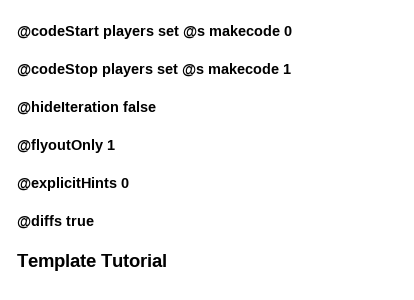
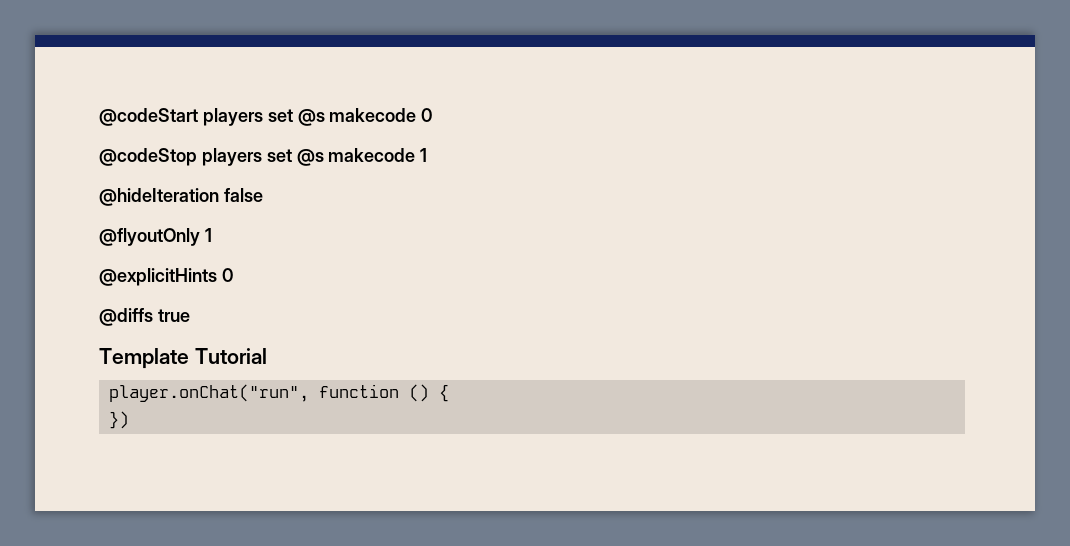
+ player.onChat("run", function () {
+ })

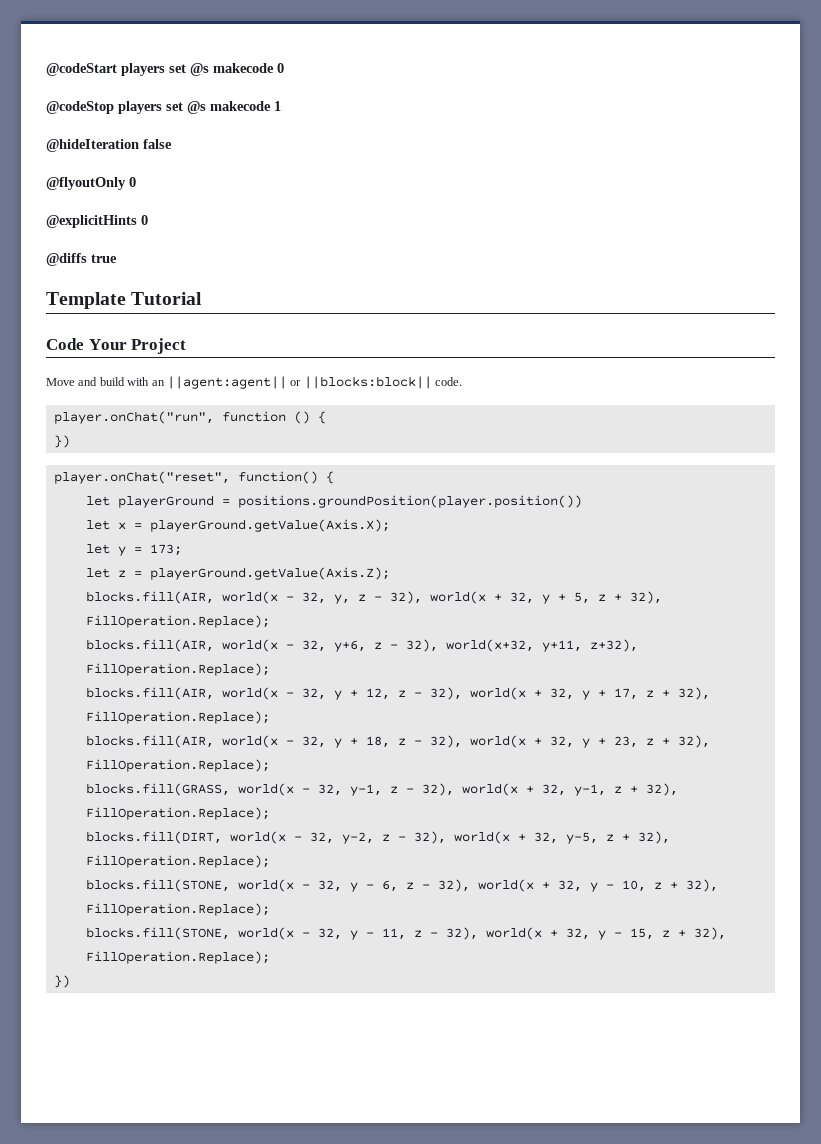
- @flyoutOnly 1
+ @flyoutOnly 0
+ Code Your Project
+ Move and build with an ||agent:agent|| or ||blocks:block|| code.
+ player.onChat("reset", function() {
+ let playerGround = positions.groundPosition(player.position())
+ let x = playerGround.getValue(Axis.X);
+ let y = 173;
+ let z = playerGround.getValue(Axis.Z);
+ blocks.fill(AIR, world(x - 32, y, z - 32), world(x + 32, y + 5, z + 32), FillOperation.Replace);
+ blocks.fill(AIR, world(x - 32, y+6, z - 32), world(x+32, y+11, z+32), FillOperation.Replace);
+ blocks.fill(AIR, world(x - 32, y + 12, z - 32), world(x + 32, y + 17, z + 32), FillOperation.Replace);
+ blocks.fill(AIR, world(x - 32, y + 18, z - 32), world(x + 32, y + 23, z + 32), FillOperation.Replace);
+ blocks.fill(GRASS, world(x - 32, y-1, z - 32), world(x + 32, y-1, z + 32), FillOperation.Replace);
+ blocks.fill(DIRT, world(x - 32, y-2, z - 32), world(x + 32, y-5, z + 32), FillOperation.Replace);
+ blocks.fill(STONE, world(x - 32, y - 6, z - 32), world(x + 32, y - 10, z + 32), FillOperation.Replace);
+ blocks.fill(STONE, world(x - 32, y - 11, z - 32), world(x + 32, y - 15, z + 32), FillOperation.Replace);
+ })

